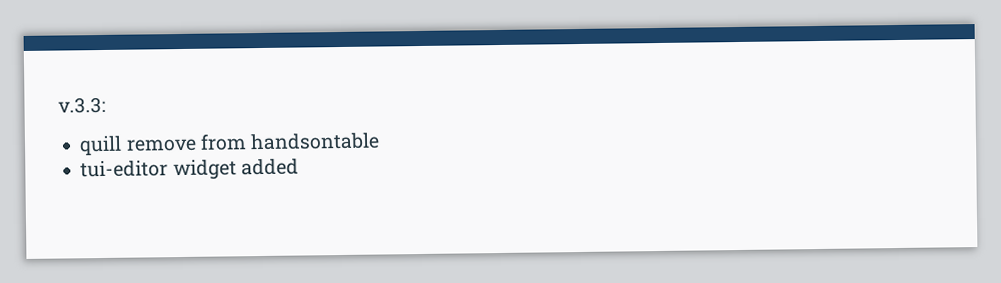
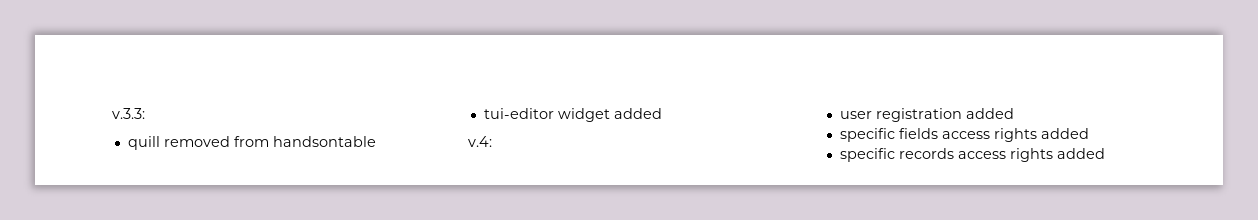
- quill remove from handsontable
+ quill removed from handsontable
+ v.4:
+ user registration added
+ specific fields access rights added
+ specific records access rights added

